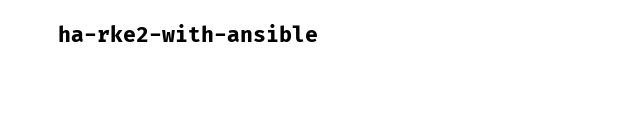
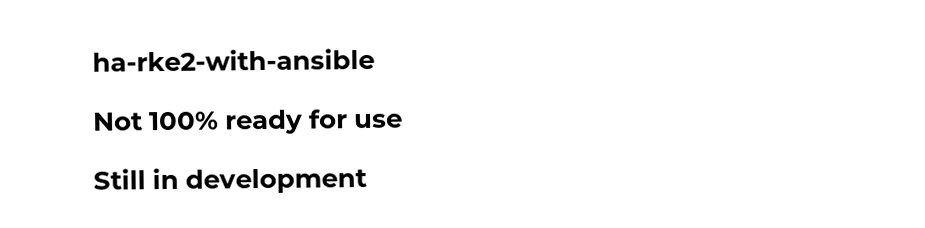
+ Not 100% ready for use
+ Still in development

